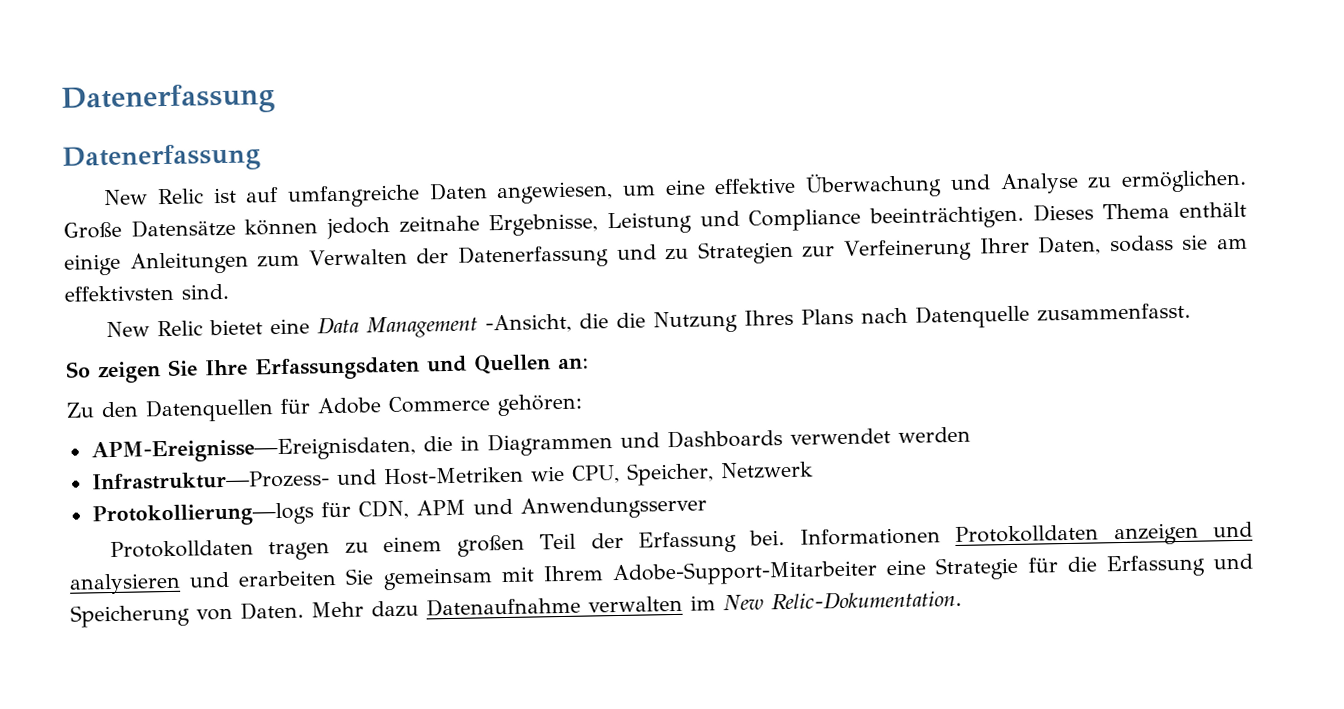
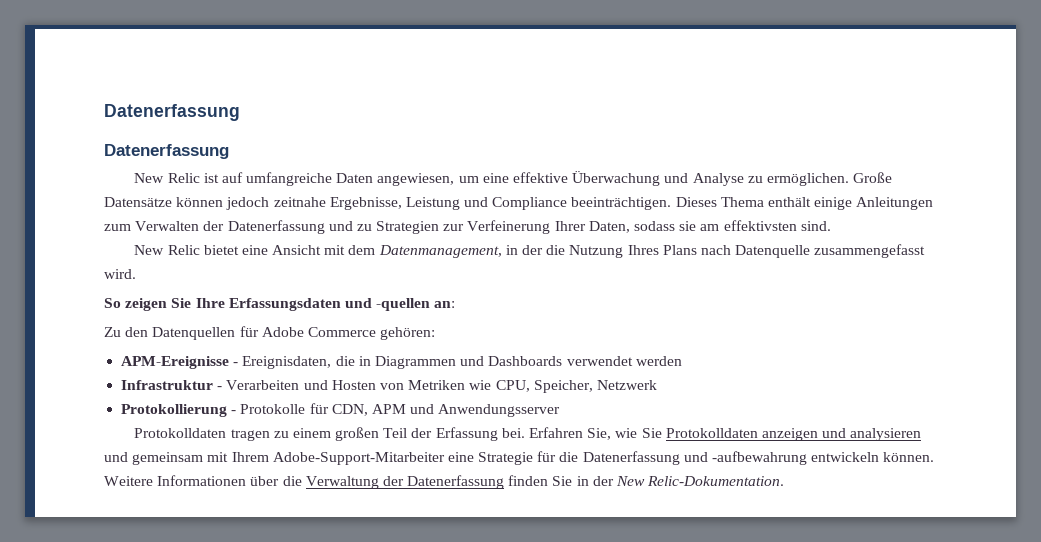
- New Relic bietet eine Data Management -Ansicht, die die Nutzung Ihres Plans nach Datenquelle zusammenfasst.
+ New Relic bietet eine Ansicht mit dem Datenmanagement, in der die Nutzung Ihres Plans nach Datenquelle zusammengefasst wird.
- So zeigen Sie Ihre Erfassungsdaten und Quellen an:
+ So zeigen Sie Ihre Erfassungsdaten und -quellen an:
- APM-Ereignisse—Ereignisdaten, die in Diagrammen und Dashboards verwendet werden
+ APM-Ereignisse - Ereignisdaten, die in Diagrammen und Dashboards verwendet werden
- Infrastruktur—Prozess- und Host-Metriken wie CPU, Speicher, Netzwerk
+ Infrastruktur - Verarbeiten und Hosten von Metriken wie CPU, Speicher, Netzwerk
- Protokollierung—logs für CDN, APM und Anwendungsserver
+ Protokollierung - Protokolle für CDN, APM und Anwendungsserver
- Informationen Protokolldaten anzeigen und analysieren und erarbeiten Sie gemeinsam mit Ihrem Adobe-Support-Mitarbeiter eine Strategie für die Erfassung und Speicherung von Daten. Mehr dazu Datenaufnahme verwalten im New Relic-Dokumentation.
+ Erfahren Sie, wie Sie Protokolldaten anzeigen und analysieren und gemeinsam mit Ihrem Adobe-Support-Mitarbeiter eine Strategie für die Datenerfassung und -aufbewahrung entwickeln können. Weitere Informationen über die Verwaltung der Datenerfassung finden Sie in der New Relic-Dokumentation.

